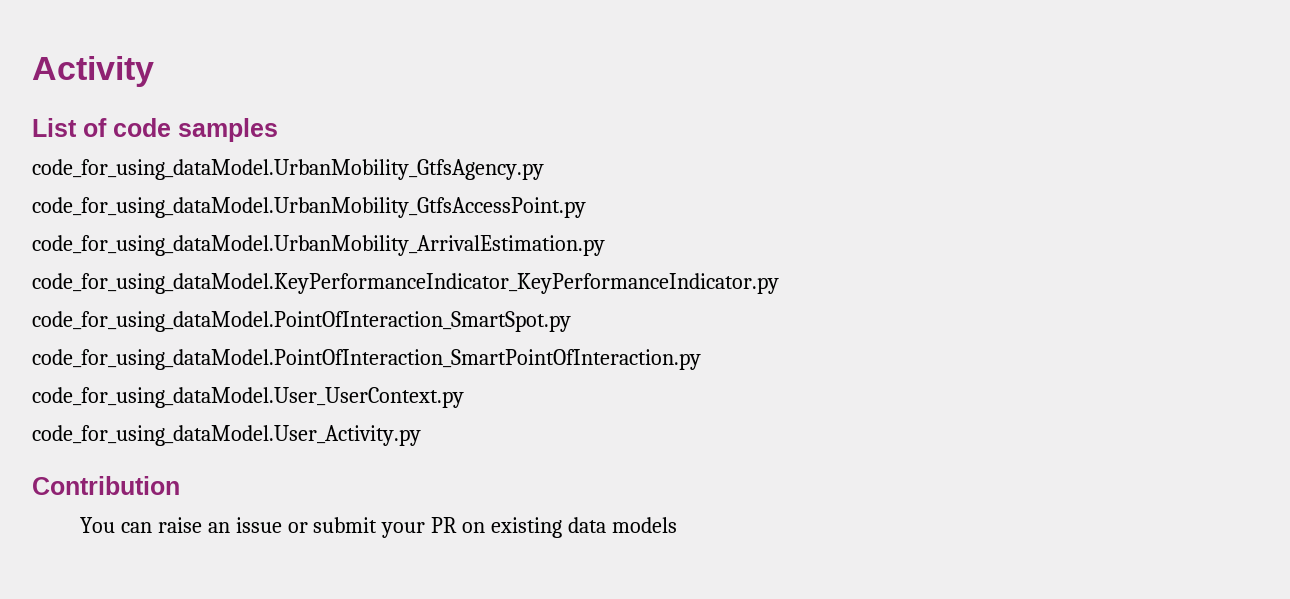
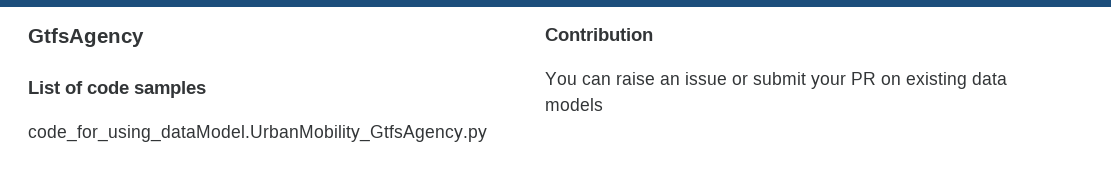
- Activity
+ GtfsAgency
- code_for_using_dataModel.UrbanMobility_GtfsAccessPoint.py
- code_for_using_dataModel.UrbanMobility_ArrivalEstimation.py
- code_for_using_dataModel.KeyPerformanceIndicator_KeyPerformanceIndicator.py
- code_for_using_dataModel.PointOfInteraction_SmartSpot.py
- code_for_using_dataModel.PointOfInteraction_SmartPointOfInteraction.py
- code_for_using_dataModel.User_UserContext.py
- code_for_using_dataModel.User_Activity.py

